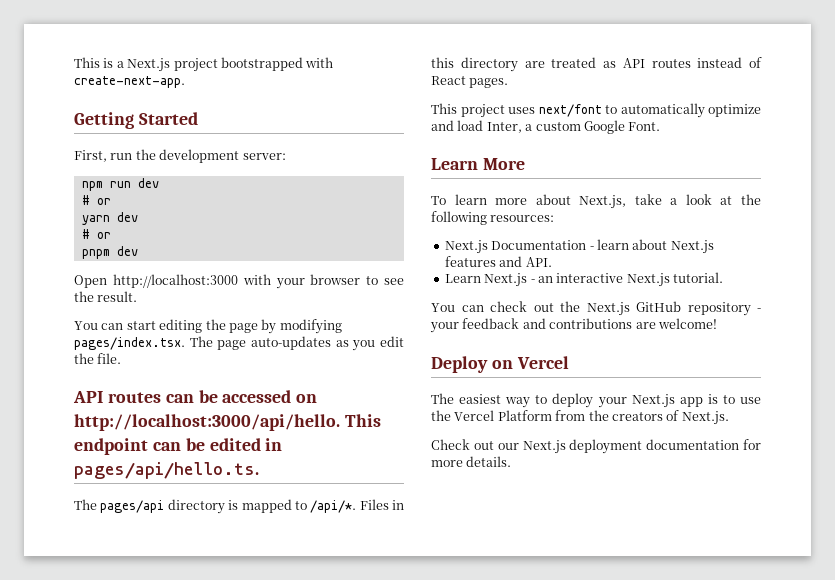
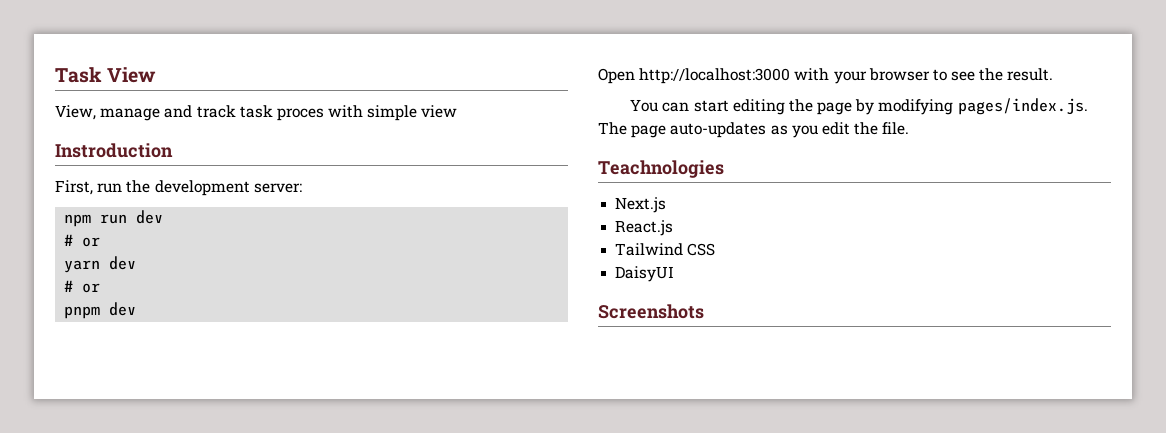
- This is a Next.js project bootstrapped with create-next-app.
- Getting Started
+ Task View
+ View, manage and track task proces with simple view
+ Instroduction
- You can start editing the page by modifying pages/index.tsx. The page auto-updates as you edit the file.
+ You can start editing the page by modifying pages/index.js. The page auto-updates as you edit the file.
- API routes can be accessed on http://localhost:3000/api/hello. This endpoint can be edited in pages/api/hello.ts.
- The pages/api directory is mapped to /api/*. Files in this directory are treated as API routes instead of React pages.
- This project uses next/font to automatically optimize and load Inter, a custom Google Font.
- Learn More
- To learn more about Next.js, take a look at the following resources:
- Next.js Documentation - learn about Next.js features and API.
- Learn Next.js - an interactive Next.js tutorial.
- You can check out the Next.js GitHub repository - your feedback and contributions are welcome!
- Deploy on Vercel
- The easiest way to deploy your Next.js app is to use the Vercel Platform from the creators of Next.js.
- Check out our Next.js deployment documentation for more details.
+ Teachnologies
+ Next.js
+ React.js
+ Tailwind CSS
+ DaisyUI
+ Screenshots

